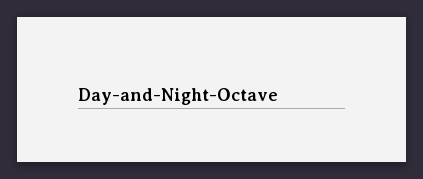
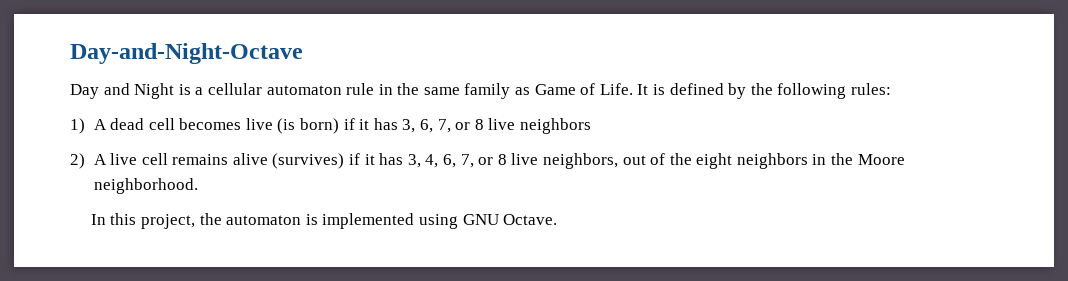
+ Day and Night is a cellular automaton rule in the same family as Game of Life. It is defined by the following rules:
+ 1) A dead cell becomes live (is born) if it has 3, 6, 7, or 8 live neighbors
+ 2) A live cell remains alive (survives) if it has 3, 4, 6, 7, or 8 live neighbors, out of the eight neighbors in the Moore neighborhood.
+ In this project, the automaton is implemented using GNU Octave.

